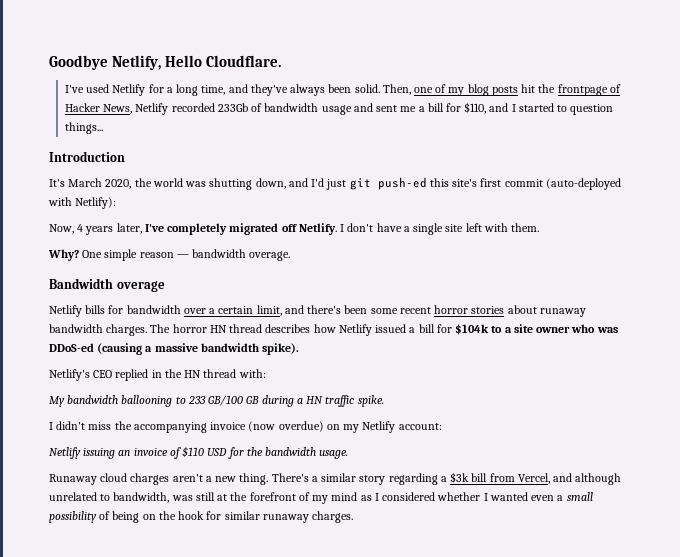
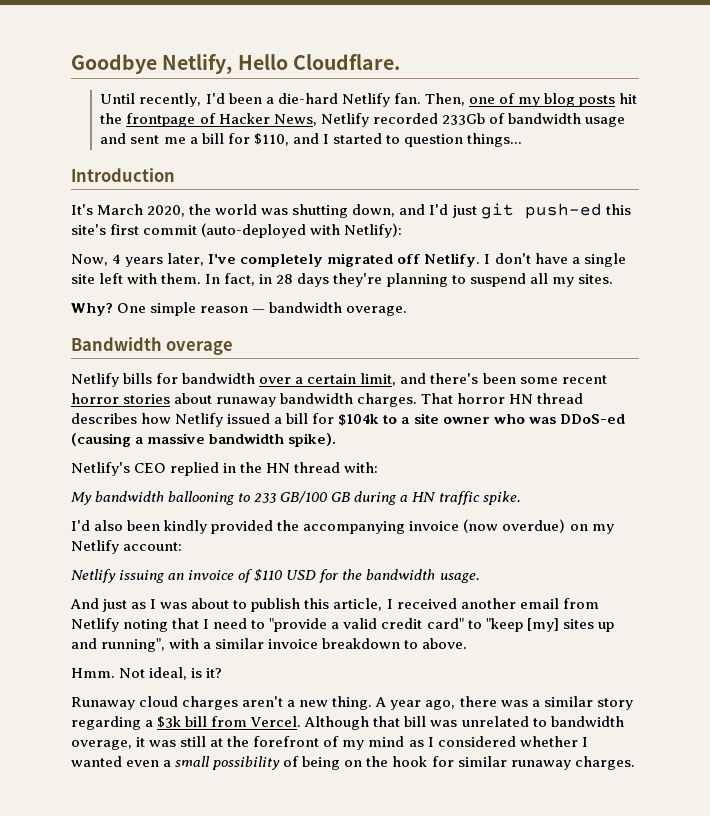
- I've used Netlify for a long time, and they've always been solid.
+ Until recently, I'd been a die-hard Netlify fan.
+ In fact, in 28 days they're planning to suspend all my sites.
- The horror HN thread describes how Netlify issued a bill for $104k to a site owner who was DDoS-ed (causing a massive bandwidth spike).
+ That horror HN thread describes how Netlify issued a bill for $104k to a site owner who was DDoS-ed (causing a massive bandwidth spike).
- I didn't miss the accompanying invoice (now overdue) on my Netlify account:
+ I'd also been kindly provided the accompanying invoice (now overdue) on my Netlify account:
+ And just as I was about to publish this article, I received another email from Netlify noting that I need to "provide a valid credit card" to "keep [my] sites up and running", with a similar invoice breakdown to above.
+ Hmm. Not ideal, is it?
- There's a similar story regarding a $3k bill from Vercel, and although unrelated to bandwidth, was still at the forefront of my mind as I considered whether I wanted even a small possibility of being on the hook for similar runaway charges.
+ A year ago, there was a similar story regarding a $3k bill from Vercel. Although that bill was unrelated to bandwidth overage, it was still at the forefront of my mind as I considered whether I wanted even a small possibility of being on the hook for similar runaway charges.

